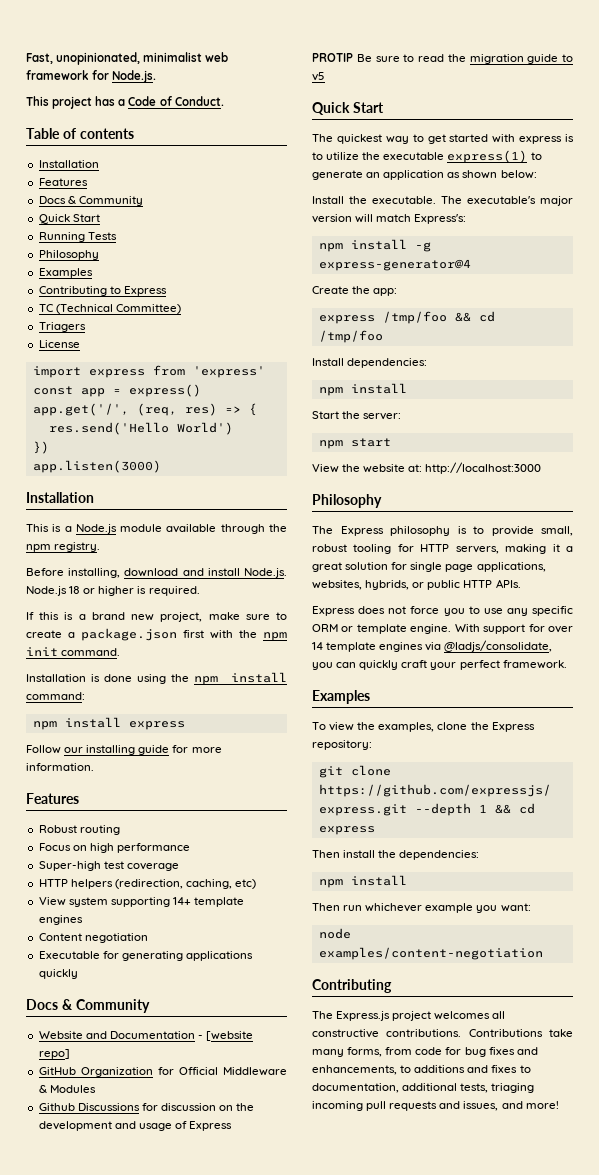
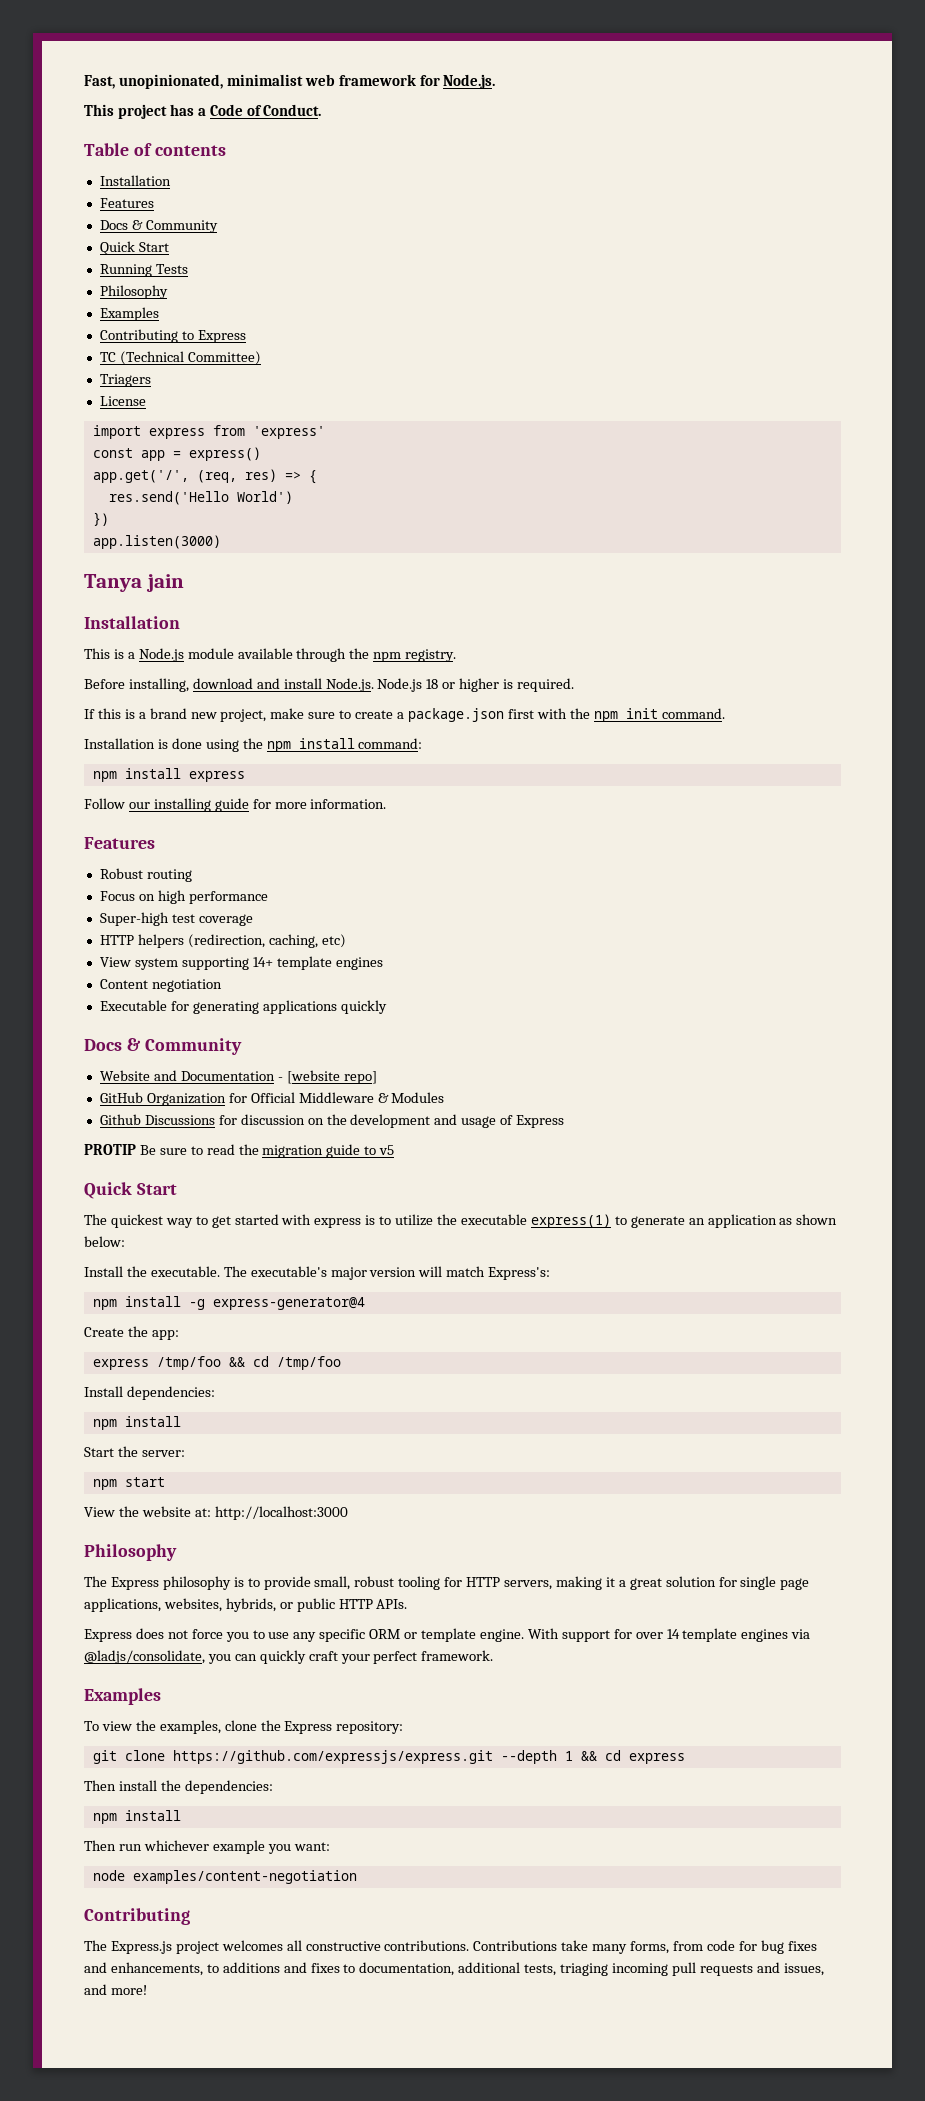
+ Tanya jain

